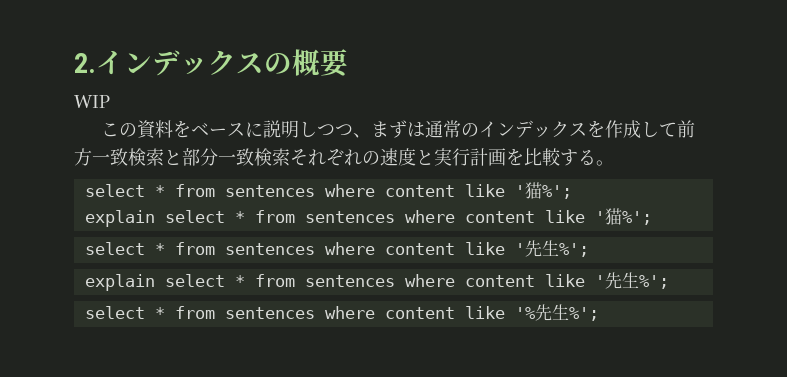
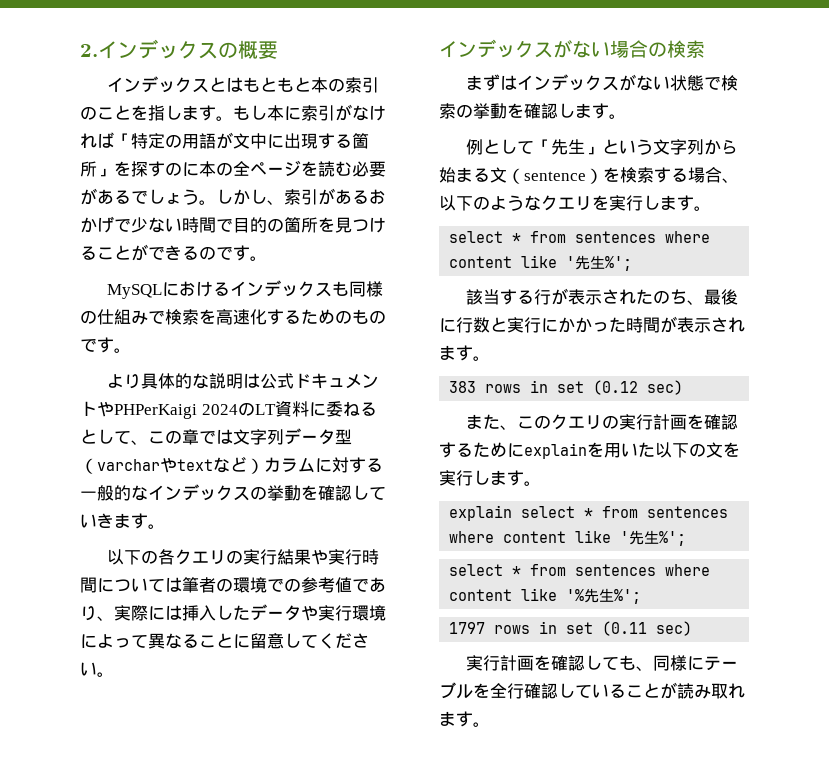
- WIP
- この資料をベースに説明しつつ、まずは通常のインデックスを作成して前方一致検索と部分一致検索それぞれの速度と実行計画を比較する。
- select * from sentences where content like '猫%';
- explain select * from sentences where content like '猫%';
+ インデックスとはもともと本の索引のことを指します。もし本に索引がなければ「特定の用語が文中に出現する箇所」を探すのに本の全ページを読む必要があるでしょう。しかし、索引があるおかげで少ない時間で目的の箇所を見つけることができるのです。
+ MySQLにおけるインデックスも同様の仕組みで検索を高速化するためのものです。
+ より具体的な説明は公式ドキュメントやPHPerKaigi 2024のLT資料に委ねるとして、この章では文字列データ型（varcharやtextなど）カラムに対する一般的なインデックスの挙動を確認していきます。
+ 以下の各クエリの実行結果や実行時間については筆者の環境での参考値であり、実際には挿入したデータや実行環境によって異なることに留意してください。
+ インデックスがない場合の検索
+ まずはインデックスがない状態で検索の挙動を確認します。
+ 例として「先生」という文字列から始まる文（sentence）を検索する場合、以下のようなクエリを実行します。
+ 該当する行が表示されたのち、最後に行数と実行にかかった時間が表示されます。
+ 383 rows in set (0.12 sec)
+ また、このクエリの実行計画を確認するためにexplainを用いた以下の文を実行します。
+ 1797 rows in set (0.11 sec)
+ 実行計画を確認しても、同様にテーブルを全行確認していることが読み取れます。

